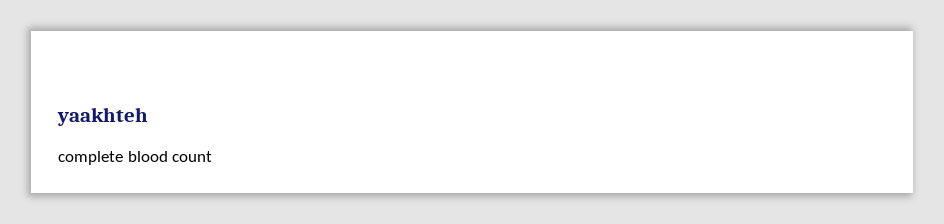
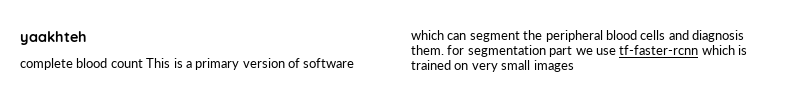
- complete blood count
+ complete blood count This is a primary version of software which can segment the peripheral blood cells and diagnosis them. for segmentation part we use tf-faster-rcnn which is trained on very small images

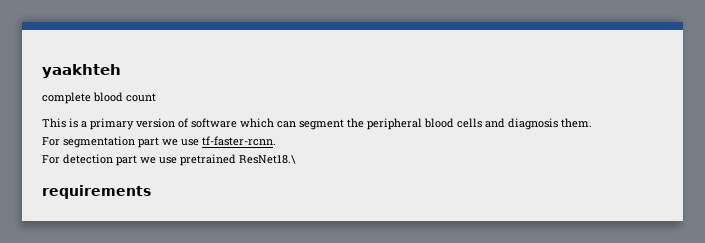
- complete blood count This is a primary version of software which can segment the peripheral blood cells and diagnosis them. for segmentation part we use tf-faster-rcnn which is trained on very small images
+ complete blood count
+ This is a primary version of software which can segment the peripheral blood cells and diagnosis them.
+ For segmentation part we use tf-faster-rcnn.
+ For detection part we use pretrained ResNet18.\
+ requirements

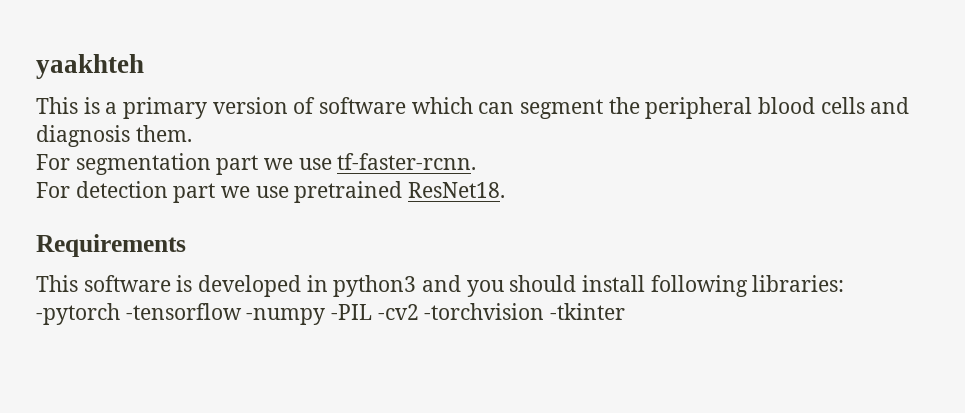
- complete blood count
- For detection part we use pretrained ResNet18.\
- requirements
+ For detection part we use pretrained ResNet18.
+ Requirements
+ This software is developed in python3 and you should install following libraries: -pytorch -tensorflow -numpy -PIL -cv2 -torchvision -tkinter

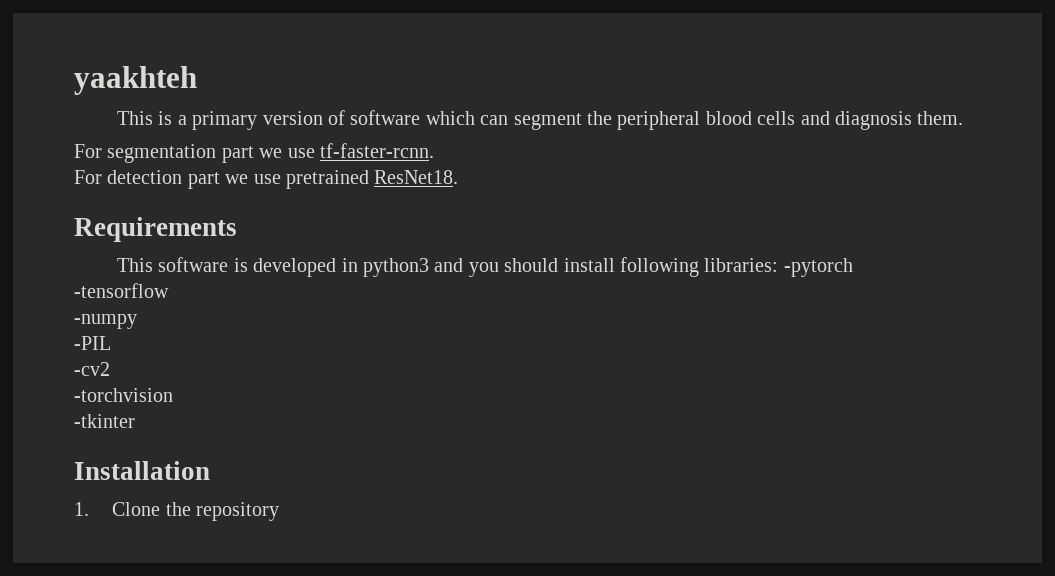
- This software is developed in python3 and you should install following libraries: -pytorch -tensorflow -numpy -PIL -cv2 -torchvision -tkinter
+ This software is developed in python3 and you should install following libraries: -pytorch
+ -tensorflow
+ -numpy
+ -PIL
+ -cv2
+ -torchvision
+ -tkinter
+ Installation
+ 1. Clone the repository

